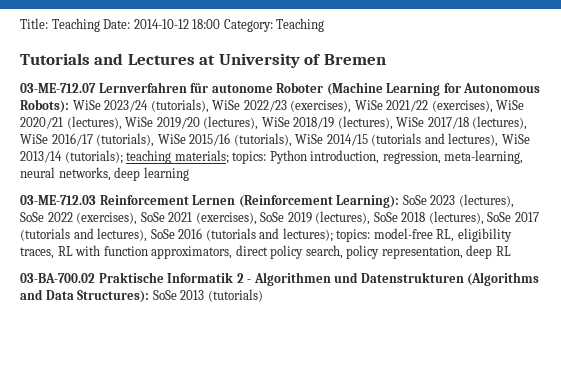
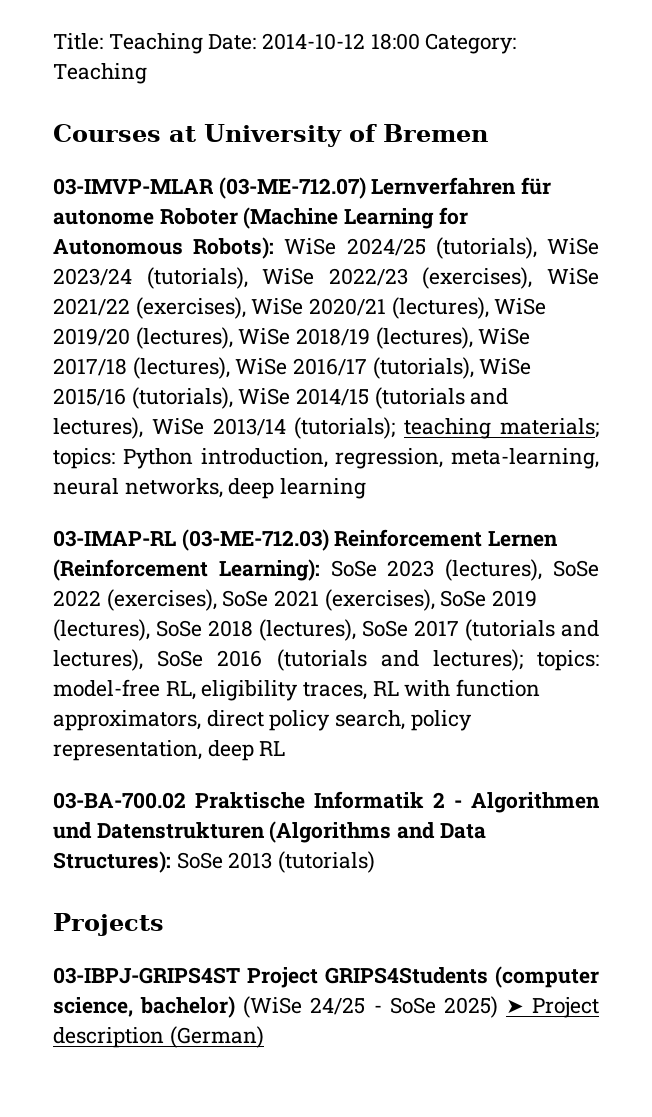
- Tutorials and Lectures at University of Bremen
+ Courses at University of Bremen
- 03-ME-712.07 Lernverfahren für autonome Roboter (Machine Learning for Autonomous Robots): WiSe 2023/24 (tutorials), WiSe 2022/23 (exercises), WiSe 2021/22 (exercises), WiSe 2020/21 (lectures), WiSe 2019/20 (lectures), WiSe 2018/19 (lectures), WiSe 2017/18 (lectures), WiSe 2016/17 (tutorials), WiSe 2015/16 (tutorials), WiSe 2014/15 (tutorials and lectures), WiSe 2013/14 (tutorials); teaching materials; topics: Python introduction, regression, meta-learning, neural networks, deep learning
+ 03-IMVP-MLAR (03-ME-712.07) Lernverfahren für autonome Roboter (Machine Learning for Autonomous Robots): WiSe 2024/25 (tutorials), WiSe 2023/24 (tutorials), WiSe 2022/23 (exercises), WiSe 2021/22 (exercises), WiSe 2020/21 (lectures), WiSe 2019/20 (lectures), WiSe 2018/19 (lectures), WiSe 2017/18 (lectures), WiSe 2016/17 (tutorials), WiSe 2015/16 (tutorials), WiSe 2014/15 (tutorials and lectures), WiSe 2013/14 (tutorials); teaching materials; topics: Python introduction, regression, meta-learning, neural networks, deep learning
- 03-ME-712.03 Reinforcement Lernen (Reinforcement Learning): SoSe 2023 (lectures), SoSe 2022 (exercises), SoSe 2021 (exercises), SoSe 2019 (lectures), SoSe 2018 (lectures), SoSe 2017 (tutorials and lectures), SoSe 2016 (tutorials and lectures); topics: model-free RL, eligibility traces, RL with function approximators, direct policy search, policy representation, deep RL
+ 03-IMAP-RL (03-ME-712.03) Reinforcement Lernen (Reinforcement Learning): SoSe 2023 (lectures), SoSe 2022 (exercises), SoSe 2021 (exercises), SoSe 2019 (lectures), SoSe 2018 (lectures), SoSe 2017 (tutorials and lectures), SoSe 2016 (tutorials and lectures); topics: model-free RL, eligibility traces, RL with function approximators, direct policy search, policy representation, deep RL
+ Projects
+ 03-IBPJ-GRIPS4ST Project GRIPS4Students (computer science, bachelor) (WiSe 24/25 - SoSe 2025) ➤ Project description (German)

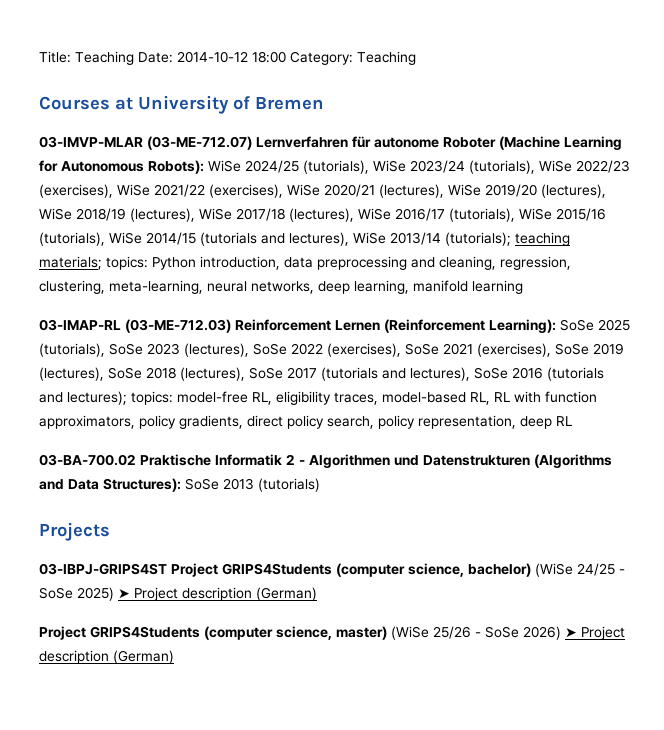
- 03-IMVP-MLAR (03-ME-712.07) Lernverfahren für autonome Roboter (Machine Learning for Autonomous Robots): WiSe 2024/25 (tutorials), WiSe 2023/24 (tutorials), WiSe 2022/23 (exercises), WiSe 2021/22 (exercises), WiSe 2020/21 (lectures), WiSe 2019/20 (lectures), WiSe 2018/19 (lectures), WiSe 2017/18 (lectures), WiSe 2016/17 (tutorials), WiSe 2015/16 (tutorials), WiSe 2014/15 (tutorials and lectures), WiSe 2013/14 (tutorials); teaching materials; topics: Python introduction, regression, meta-learning, neural networks, deep learning
+ 03-IMVP-MLAR (03-ME-712.07) Lernverfahren für autonome Roboter (Machine Learning for Autonomous Robots): WiSe 2024/25 (tutorials), WiSe 2023/24 (tutorials), WiSe 2022/23 (exercises), WiSe 2021/22 (exercises), WiSe 2020/21 (lectures), WiSe 2019/20 (lectures), WiSe 2018/19 (lectures), WiSe 2017/18 (lectures), WiSe 2016/17 (tutorials), WiSe 2015/16 (tutorials), WiSe 2014/15 (tutorials and lectures), WiSe 2013/14 (tutorials); teaching materials; topics: Python introduction, data preprocessing and cleaning, regression, clustering, meta-learning, neural networks, deep learning, manifold learning
- 03-IMAP-RL (03-ME-712.03) Reinforcement Lernen (Reinforcement Learning): SoSe 2023 (lectures), SoSe 2022 (exercises), SoSe 2021 (exercises), SoSe 2019 (lectures), SoSe 2018 (lectures), SoSe 2017 (tutorials and lectures), SoSe 2016 (tutorials and lectures); topics: model-free RL, eligibility traces, RL with function approximators, direct policy search, policy representation, deep RL
+ 03-IMAP-RL (03-ME-712.03) Reinforcement Lernen (Reinforcement Learning): SoSe 2025 (tutorials), SoSe 2023 (lectures), SoSe 2022 (exercises), SoSe 2021 (exercises), SoSe 2019 (lectures), SoSe 2018 (lectures), SoSe 2017 (tutorials and lectures), SoSe 2016 (tutorials and lectures); topics: model-free RL, eligibility traces, model-based RL, RL with function approximators, policy gradients, direct policy search, policy representation, deep RL
+ Project GRIPS4Students (computer science, master) (WiSe 25/26 - SoSe 2026) ➤ Project description (German)

